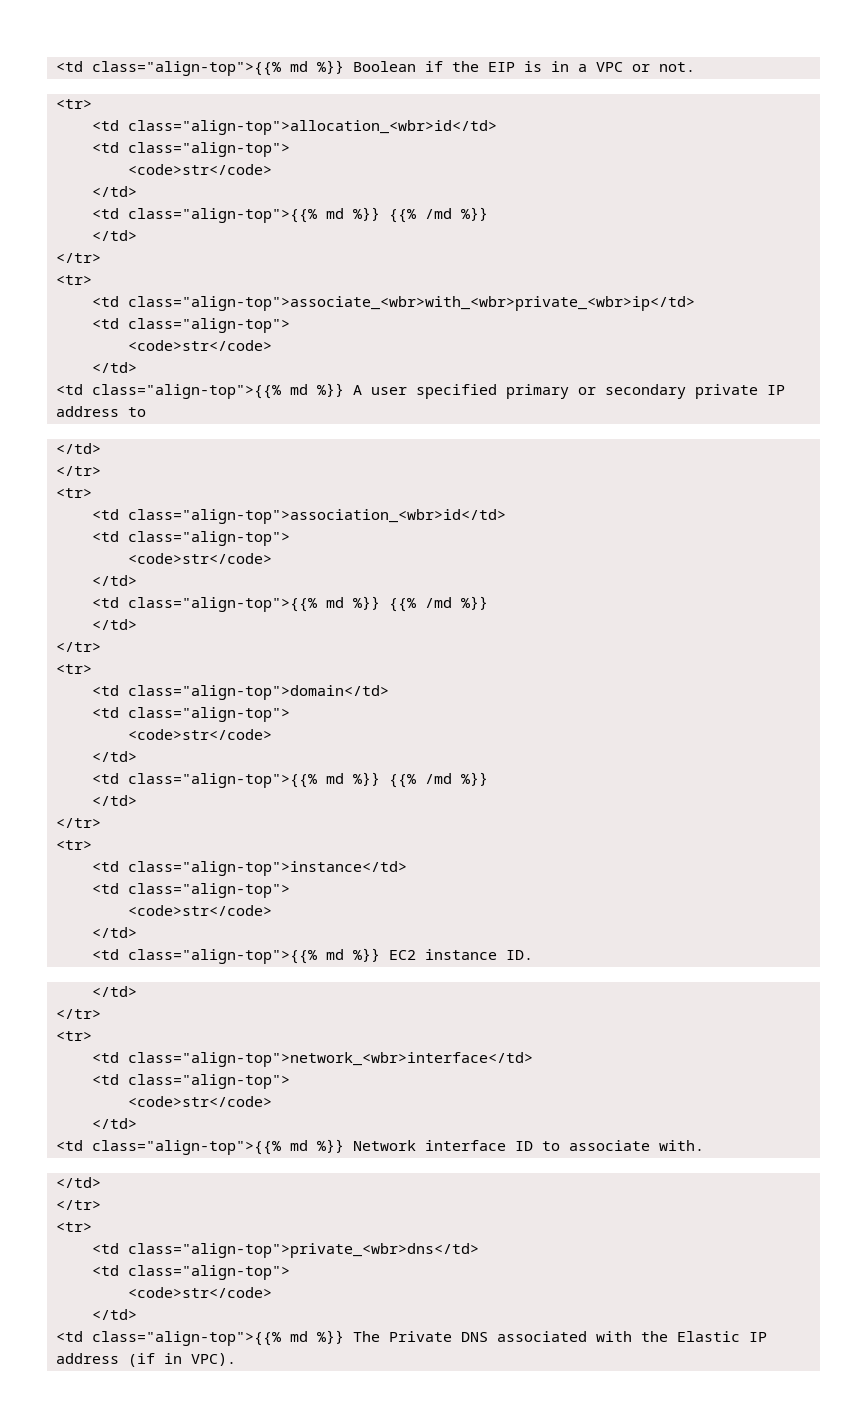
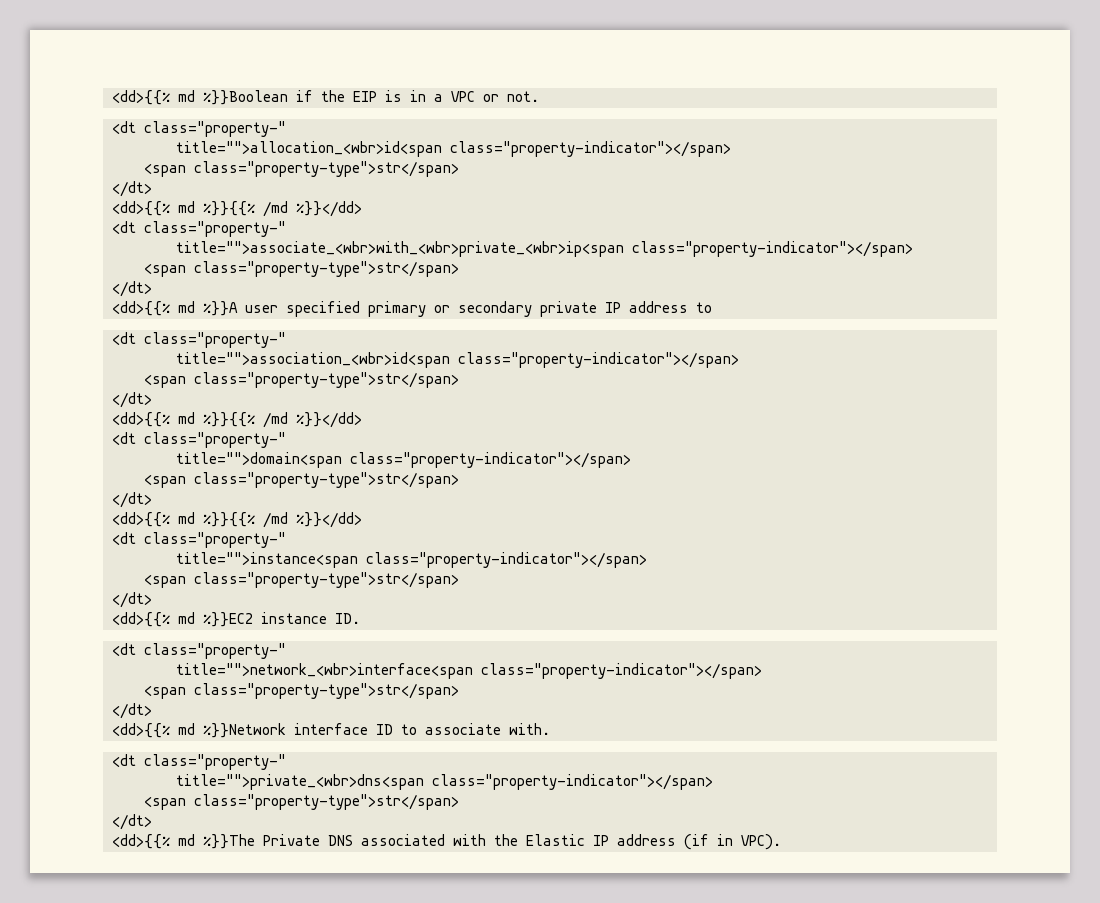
- <td class="align-top">{{% md %}} Boolean if the EIP is in a VPC or not.
- <tr>
- <td class="align-top">allocation_<wbr>id</td>
- <td class="align-top">
- <code>str</code>
- </td>
- <td class="align-top">{{% md %}} {{% /md %}}
- </td>
- </tr>
- <tr>
- <td class="align-top">associate_<wbr>with_<wbr>private_<wbr>ip</td>
- <td class="align-top">
- <code>str</code>
- </td>
- <td class="align-top">{{% md %}} A user specified primary or secondary private IP address to
- </td>
- </tr>
- <tr>
- <td class="align-top">association_<wbr>id</td>
- <td class="align-top">
- <code>str</code>
- </td>
- <td class="align-top">{{% md %}} {{% /md %}}
- </td>
- </tr>
- <tr>
- <td class="align-top">domain</td>
- <td class="align-top">
- <code>str</code>
- </td>
- <td class="align-top">{{% md %}} {{% /md %}}
- </td>
- </tr>
- <tr>
- <td class="align-top">instance</td>
- <td class="align-top">
- <code>str</code>
- </td>
- <td class="align-top">{{% md %}} EC2 instance ID.
- </td>
- </tr>
- <tr>
- <td class="align-top">network_<wbr>interface</td>
- <td class="align-top">
- <code>str</code>
- </td>
- <td class="align-top">{{% md %}} Network interface ID to associate with.
- </td>
- </tr>
- <tr>
- <td class="align-top">private_<wbr>dns</td>
- <td class="align-top">
- <code>str</code>
- </td>
- <td class="align-top">{{% md %}} The Private DNS associated with the Elastic IP address (if in VPC).
+ <dd>{{% md %}}Boolean if the EIP is in a VPC or not.
+ <dt class="property-"
+ title="">allocation_<wbr>id<span class="property-indicator"></span>
+ <span class="property-type">str</span>
+ </dt>
+ <dd>{{% md %}}{{% /md %}}</dd>
+ <dt class="property-"
+ title="">associate_<wbr>with_<wbr>private_<wbr>ip<span class="property-indicator"></span>
+ <span class="property-type">str</span>
+ </dt>
+ <dd>{{% md %}}A user specified primary or secondary private IP address to
+ <dt class="property-"
+ title="">association_<wbr>id<span class="property-indicator"></span>
+ <span class="property-type">str</span>
+ </dt>
+ <dd>{{% md %}}{{% /md %}}</dd>
+ <dt class="property-"
+ title="">domain<span class="property-indicator"></span>
+ <span class="property-type">str</span>
+ </dt>
+ <dd>{{% md %}}{{% /md %}}</dd>
+ <dt class="property-"
+ title="">instance<span class="property-indicator"></span>
+ <span class="property-type">str</span>
+ </dt>
+ <dd>{{% md %}}EC2 instance ID.
+ <dt class="property-"
+ title="">network_<wbr>interface<span class="property-indicator"></span>
+ <span class="property-type">str</span>
+ </dt>
+ <dd>{{% md %}}Network interface ID to associate with.
+ <dt class="property-"
+ title="">private_<wbr>dns<span class="property-indicator"></span>
+ <span class="property-type">str</span>
+ </dt>
+ <dd>{{% md %}}The Private DNS associated with the Elastic IP address (if in VPC).

